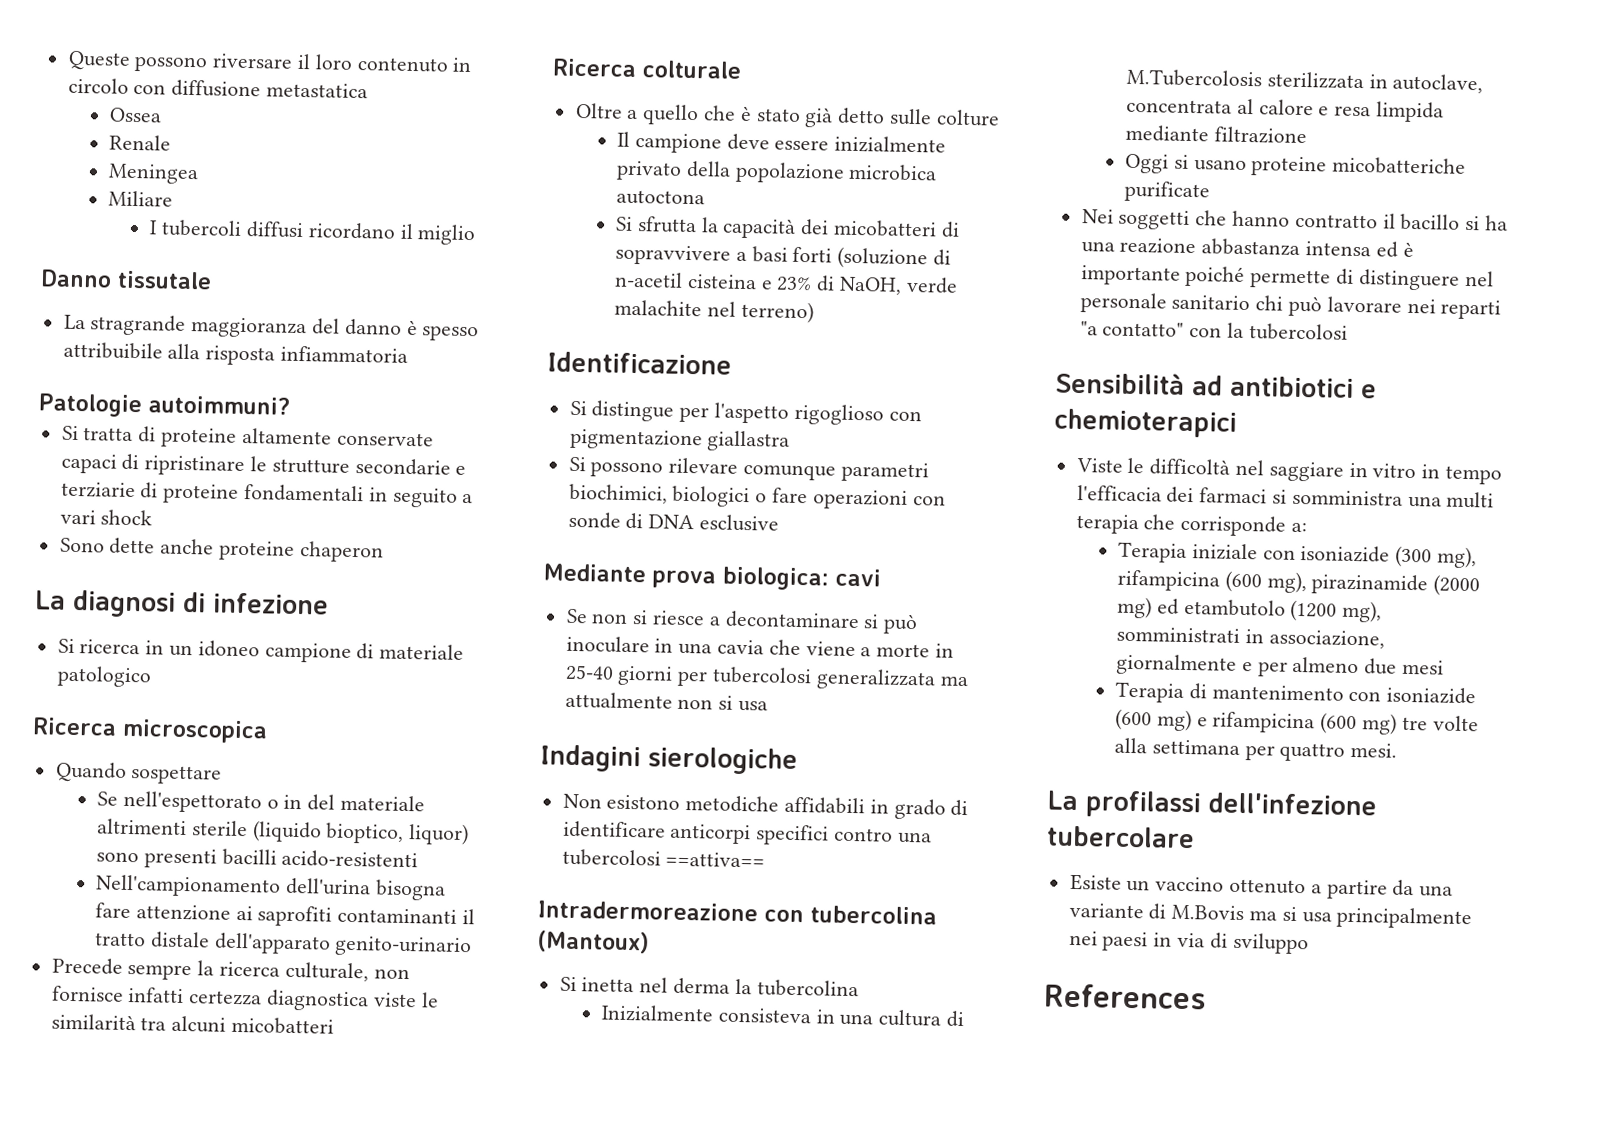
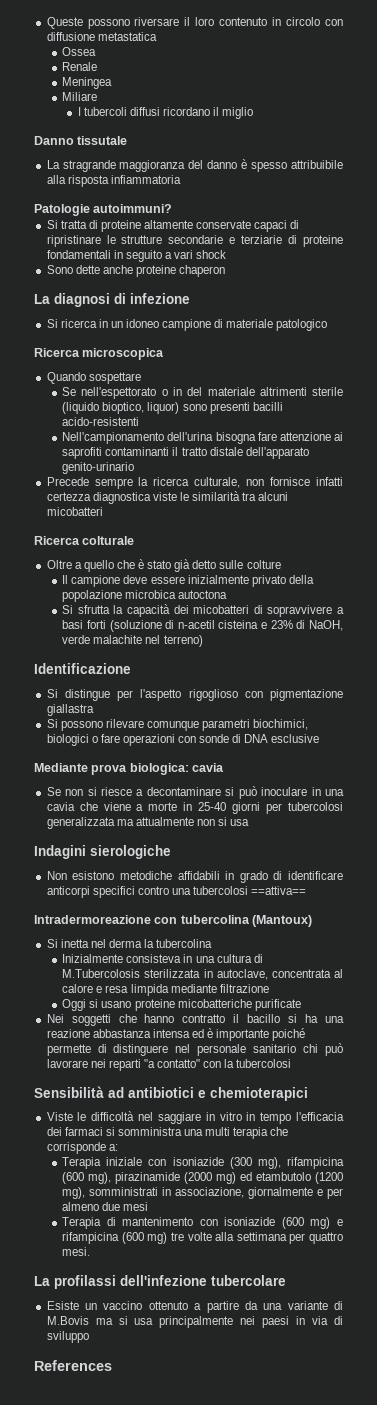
- Mediante prova biologica: cavi
+ Mediante prova biologica: cavia

